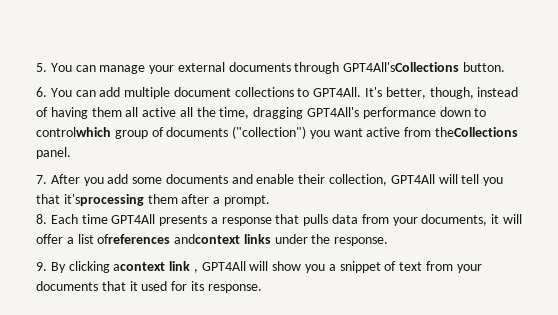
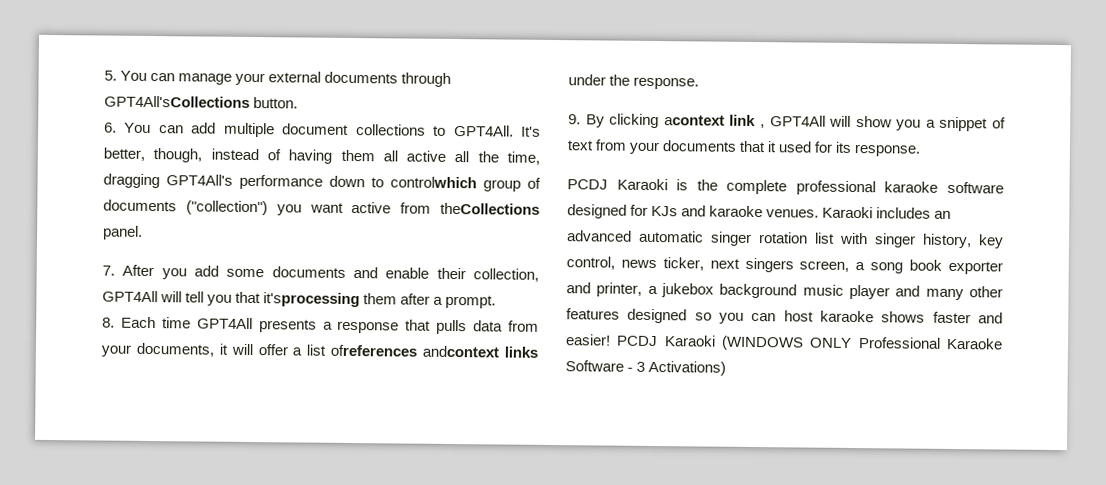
+ PCDJ Karaoki is the complete professional karaoke software designed for KJs and karaoke venues. Karaoki includes an advanced automatic singer rotation list with singer history, key control, news ticker, next singers screen, a song book exporter and printer, a jukebox background music player and many other features designed so you can host karaoke shows faster and easier! PCDJ Karaoki (WINDOWS ONLY Professional Karaoke Software - 3 Activations)

